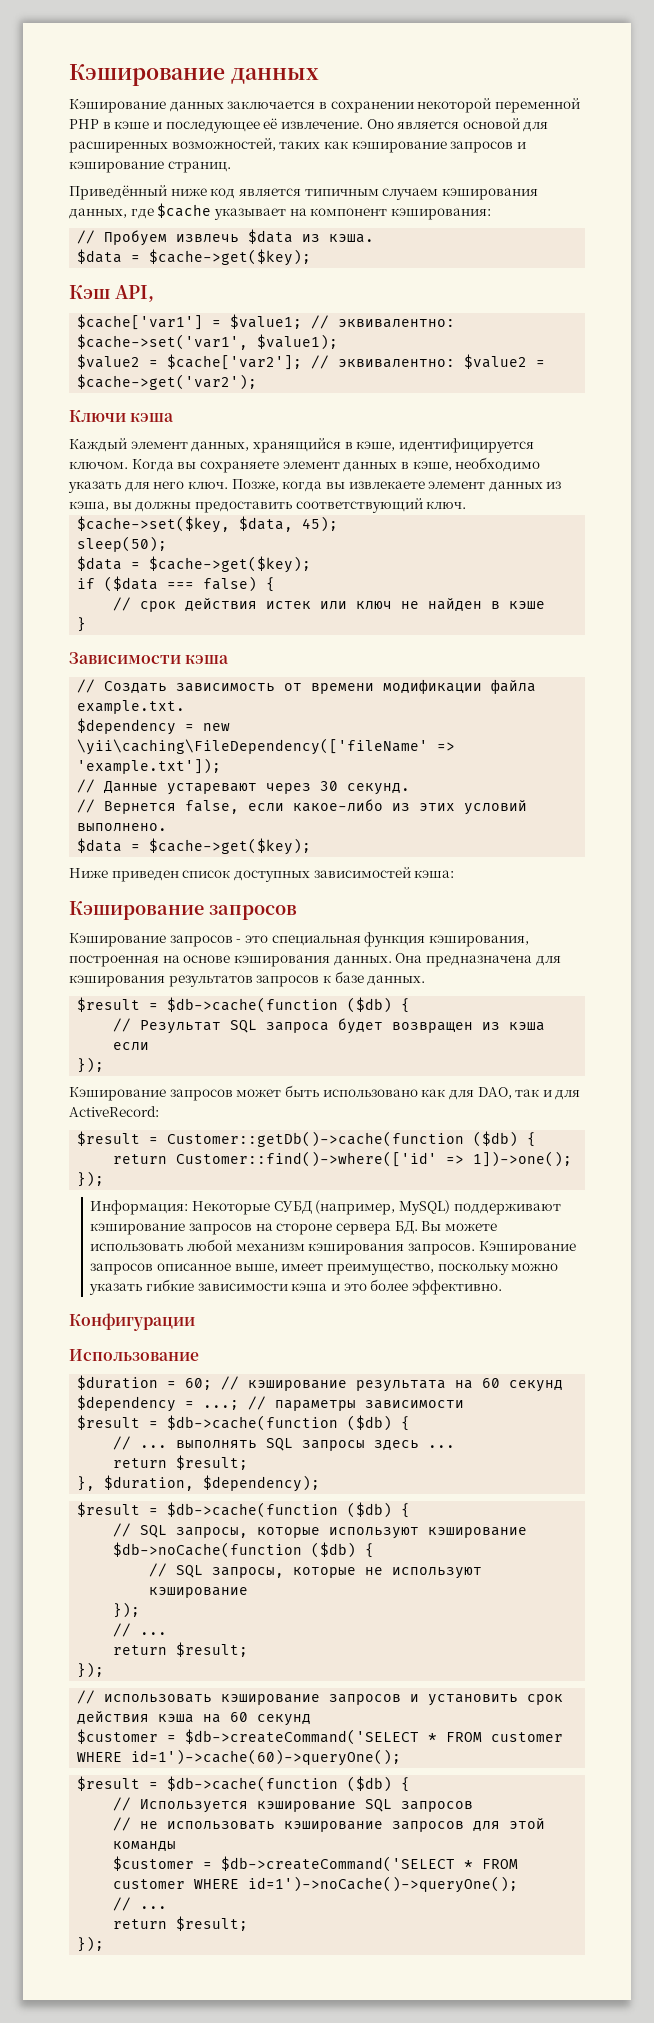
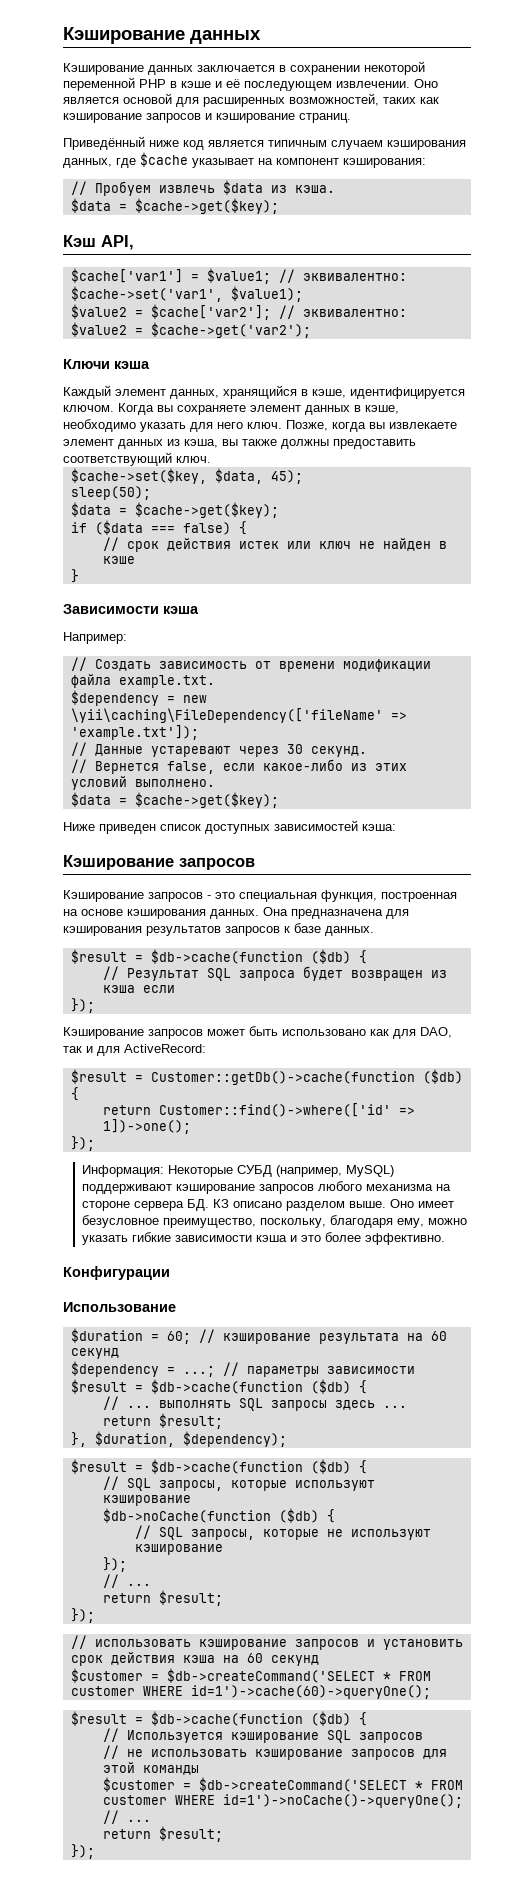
- Кэширование данных заключается в сохранении некоторой переменной PHP в кэше и последующее её извлечение.
+ Кэширование данных заключается в сохранении некоторой переменной PHP в кэше и её последующем извлечении.
- Позже, когда вы извлекаете элемент данных из кэша, вы должны предоставить соответствующий ключ.
+ Позже, когда вы извлекаете элемент данных из кэша, вы также должны предоставить соответствующий ключ.
+ Например:
- Кэширование запросов - это специальная функция кэширования, построенная на основе кэширования данных.
+ Кэширование запросов - это специальная функция, построенная на основе кэширования данных.
- Информация: Некоторые СУБД (например, MySQL) поддерживают кэширование запросов на стороне сервера БД. Вы можете использовать любой механизм кэширования запросов. Кэширование запросов описанное выше, имеет преимущество, поскольку можно указать гибкие зависимости кэша и это более эффективно.
+ Информация: Некоторые СУБД (например, MySQL) поддерживают кэширование запросов любого механизма на стороне сервера БД. КЗ описано разделом выше. Оно имеет безусловное преимущество, поскольку, благодаря ему, можно указать гибкие зависимости кэша и это более эффективно.

